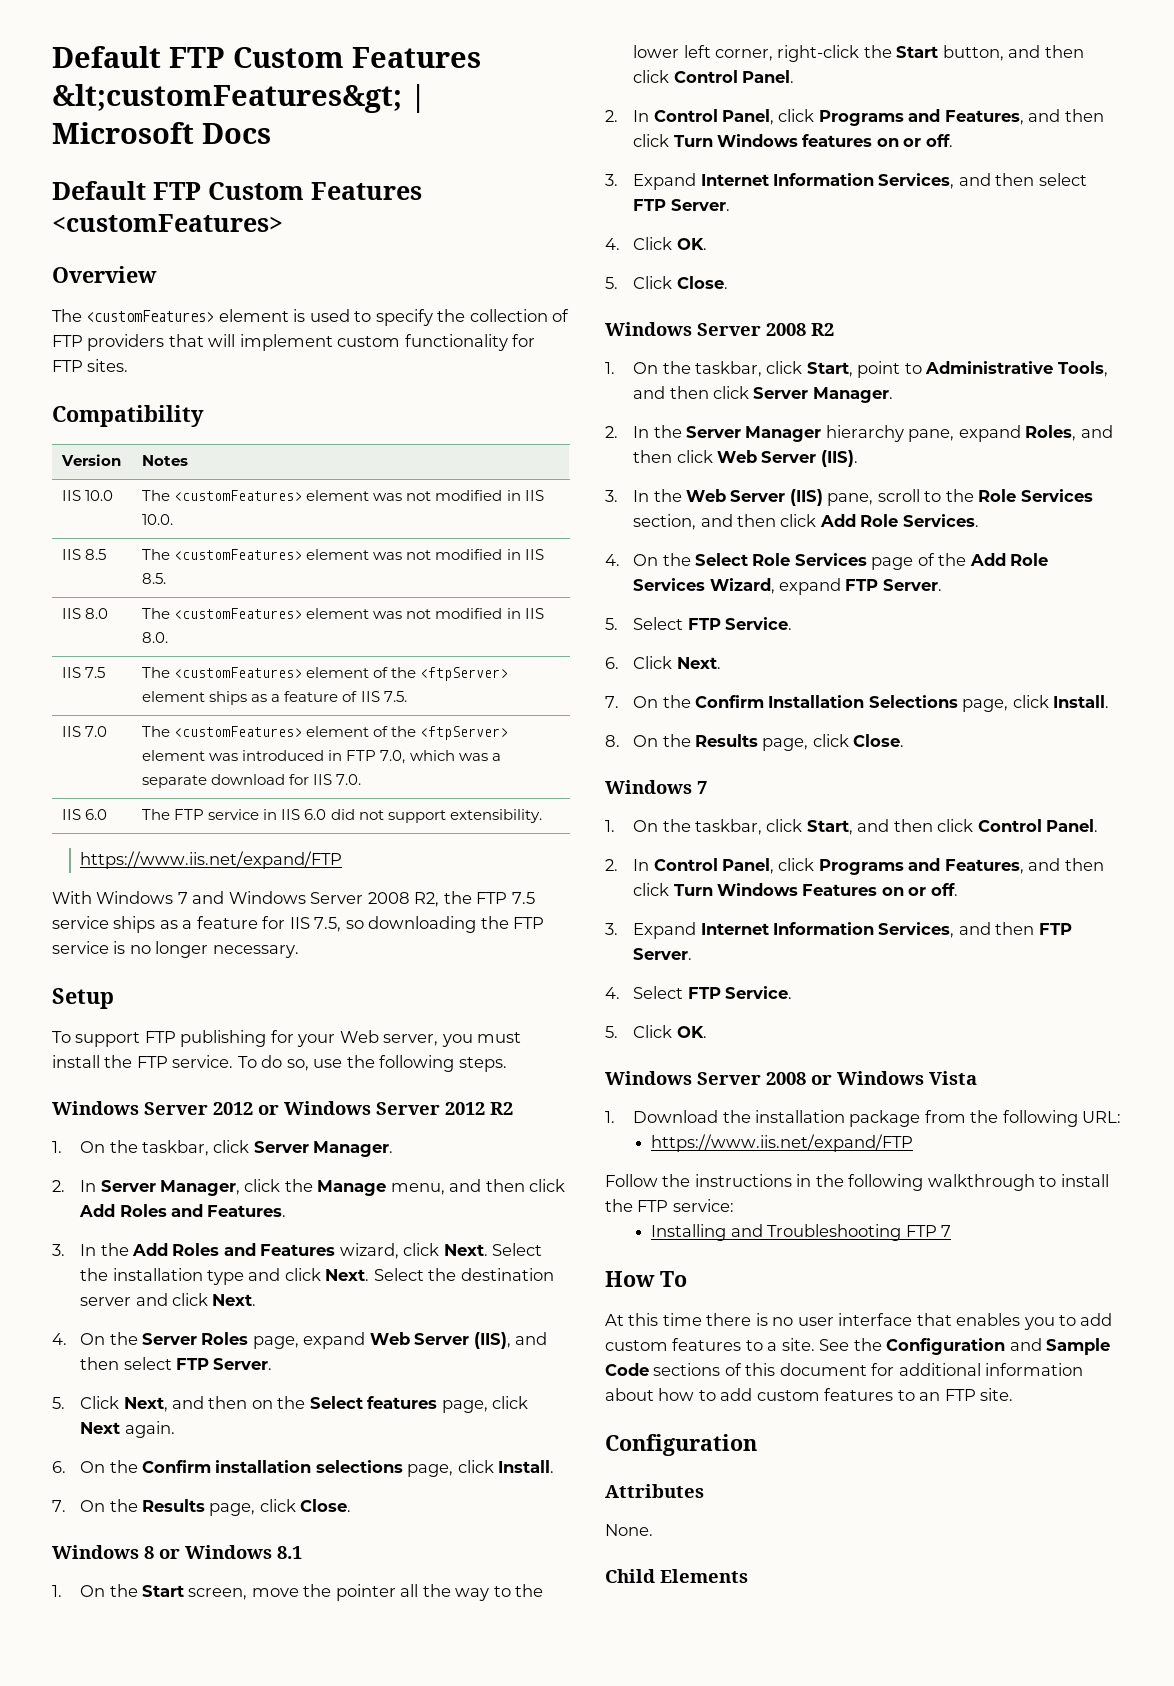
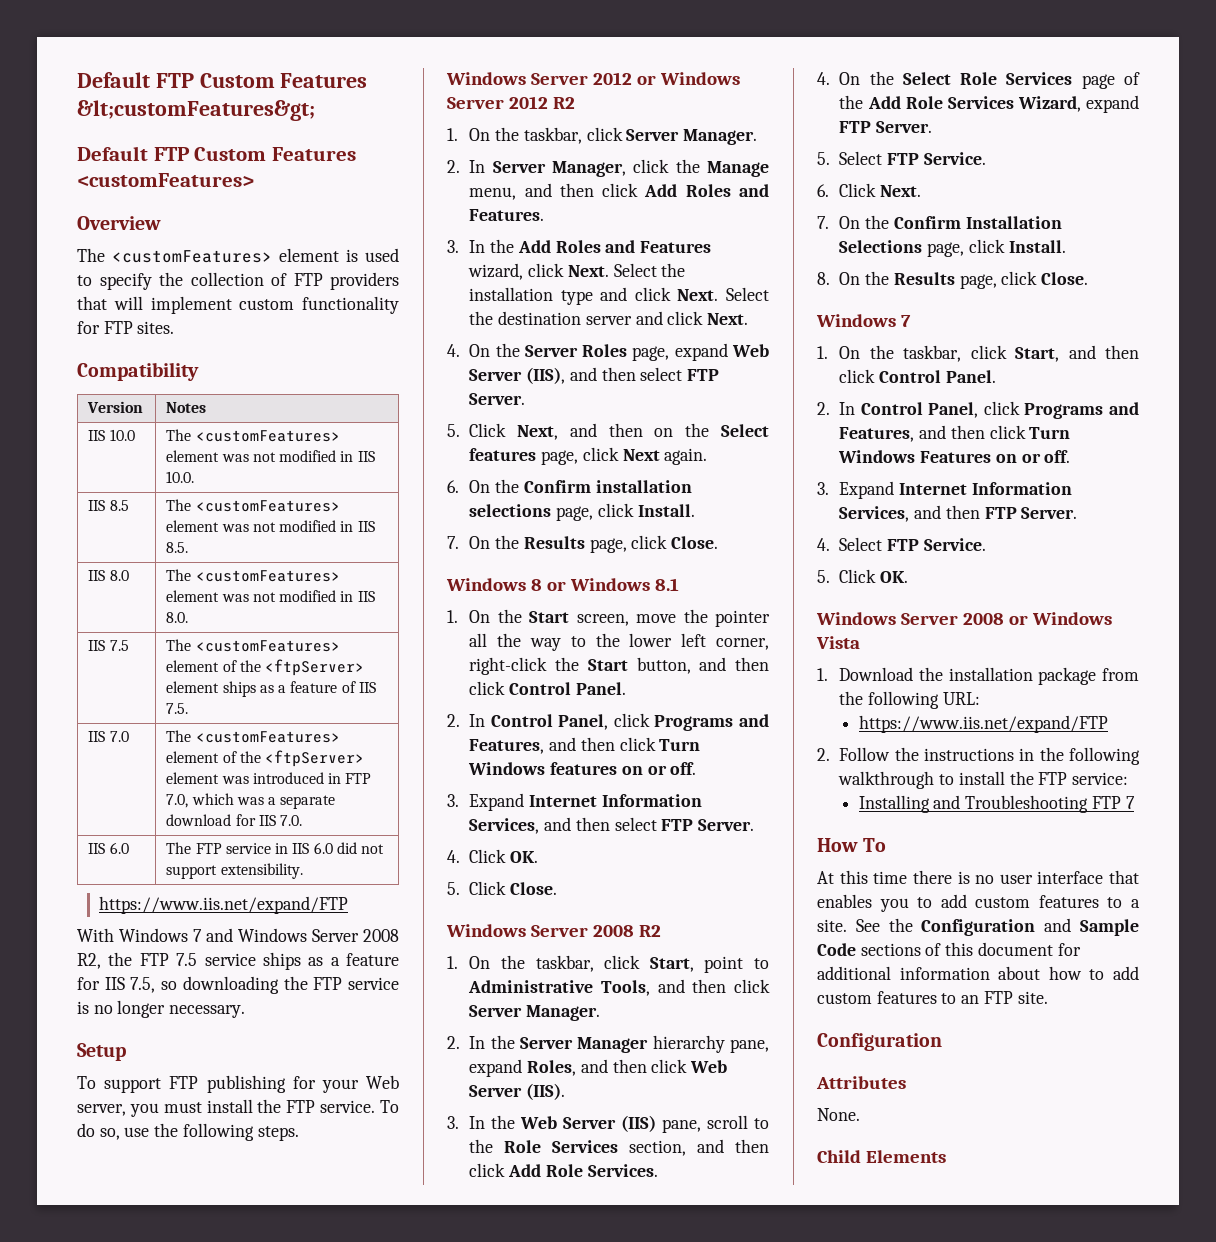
- Default FTP Custom Features &lt;customFeatures&gt; | Microsoft Docs
+ Default FTP Custom Features &lt;customFeatures&gt;
- Follow the instructions in the following walkthrough to install the FTP service:
+ 2. Follow the instructions in the following walkthrough to install the FTP service:

